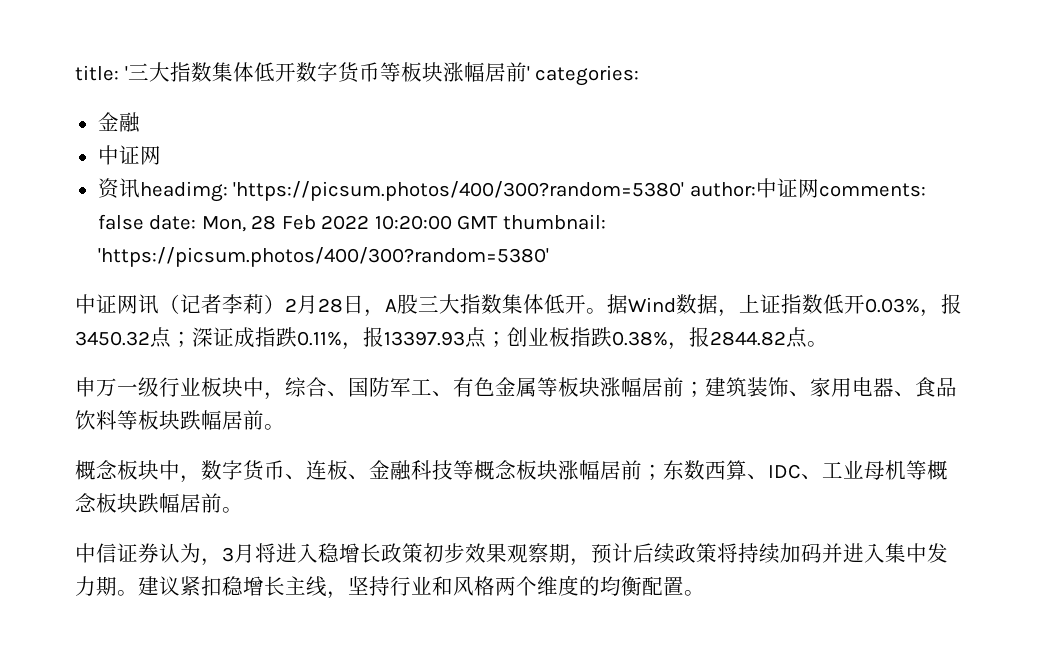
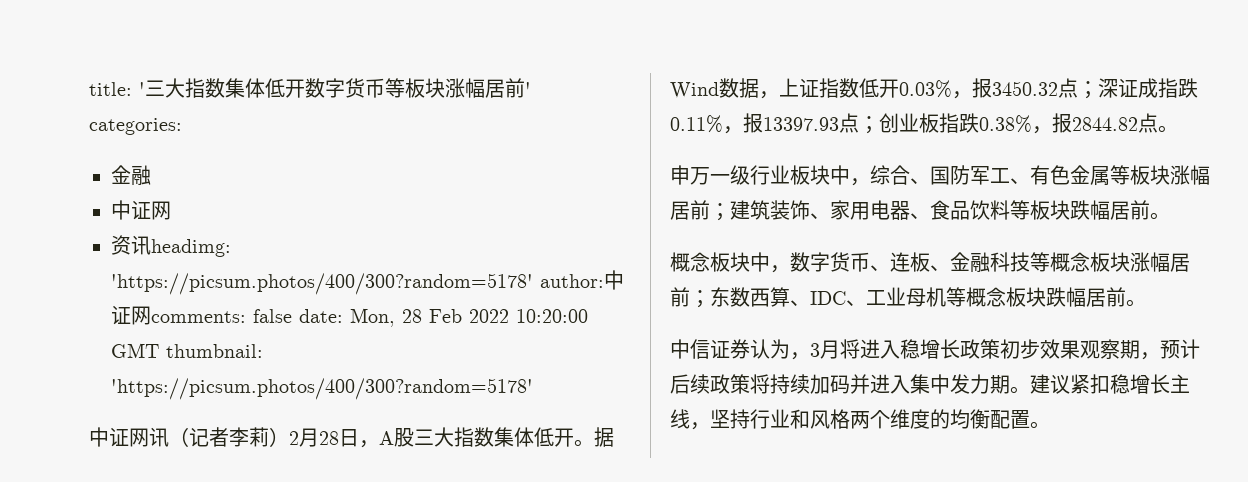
- 资讯headimg: 'https://picsum.photos/400/300?random=5380' author:中证网comments: false date: Mon, 28 Feb 2022 10:20:00 GMT thumbnail: 'https://picsum.photos/400/300?random=5380'
+ 资讯headimg: 'https://picsum.photos/400/300?random=5178' author:中证网comments: false date: Mon, 28 Feb 2022 10:20:00 GMT thumbnail: 'https://picsum.photos/400/300?random=5178'

